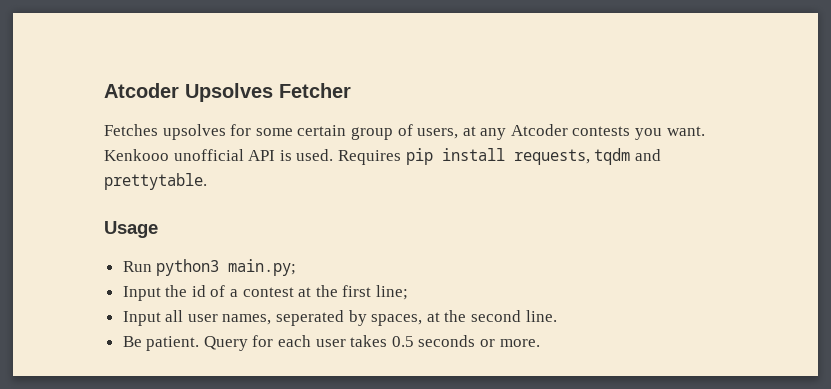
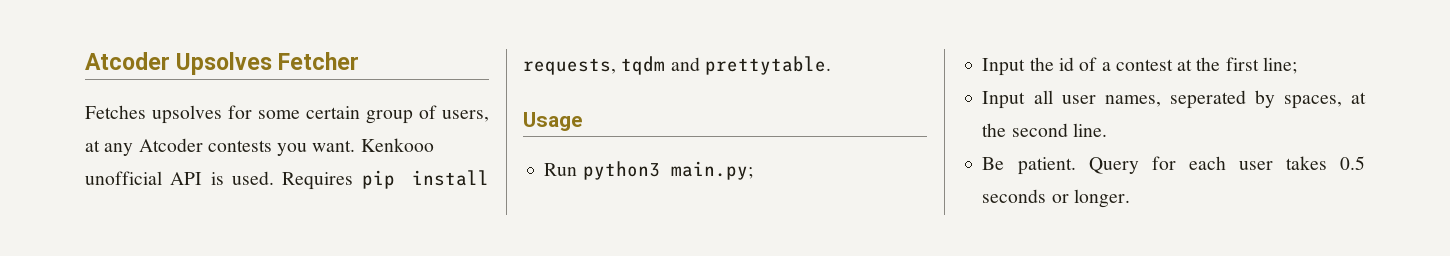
- Query for each user takes 0.5 seconds or more.
+ Query for each user takes 0.5 seconds or longer.

